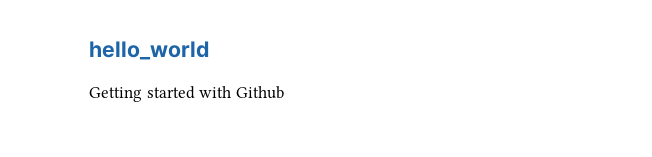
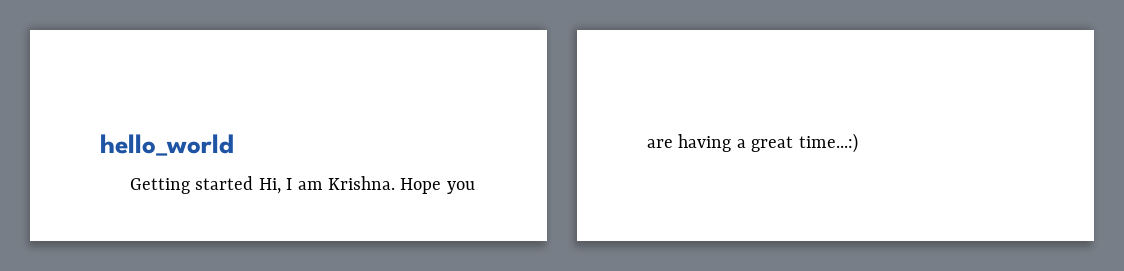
- Getting started with Github
+ Getting started Hi, I am Krishna. Hope you are having a great time...:)

